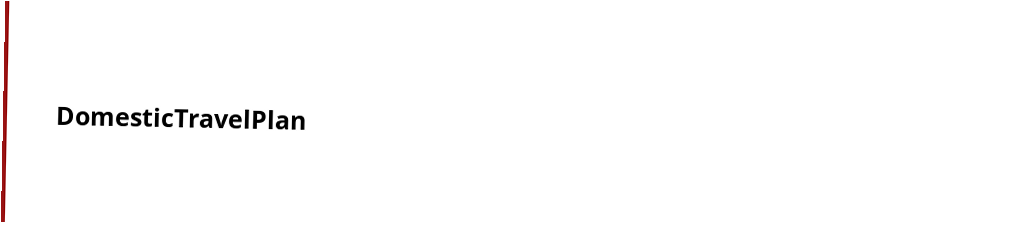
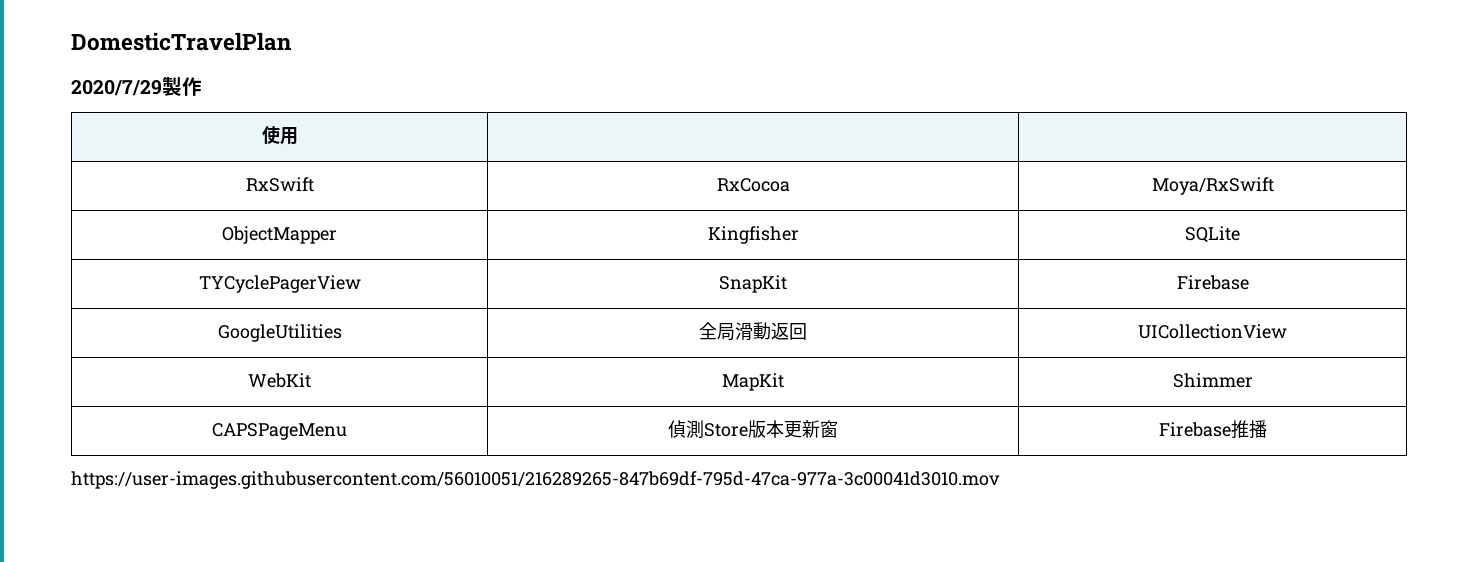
+ 2020/7/29製作
+ 使用 | |
+ RxSwift | RxCocoa | Moya/RxSwift
+ ObjectMapper | Kingfisher | SQLite
+ TYCyclePagerView | SnapKit | Firebase
+ GoogleUtilities | 全局滑動返回 | UICollectionView
+ WebKit | MapKit | Shimmer
+ CAPSPageMenu | 偵測Store版本更新窗 | Firebase推播
+ https://user-images.githubusercontent.com/56010051/216289265-847b69df-795d-47ca-977a-3c00041d3010.mov

